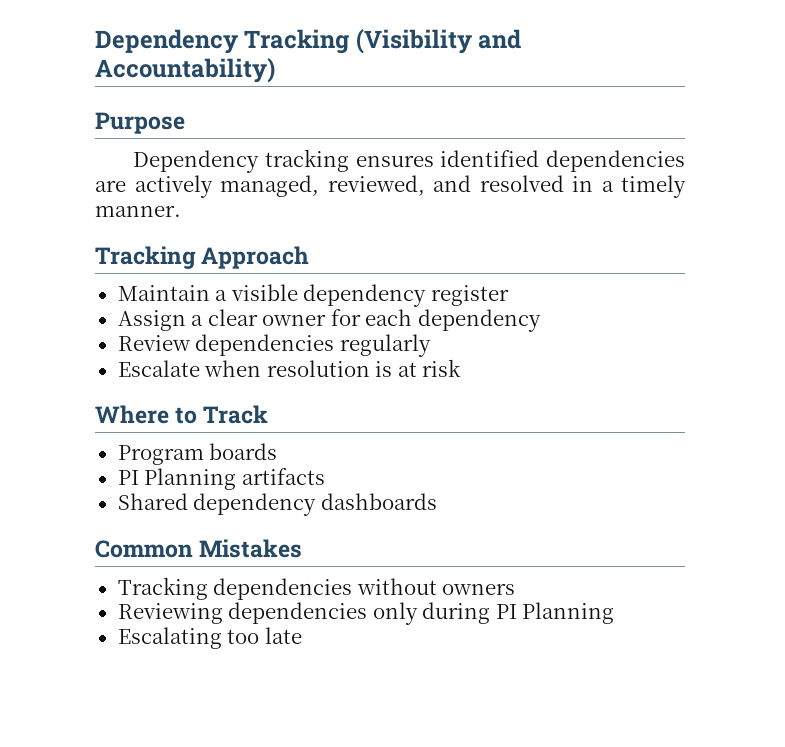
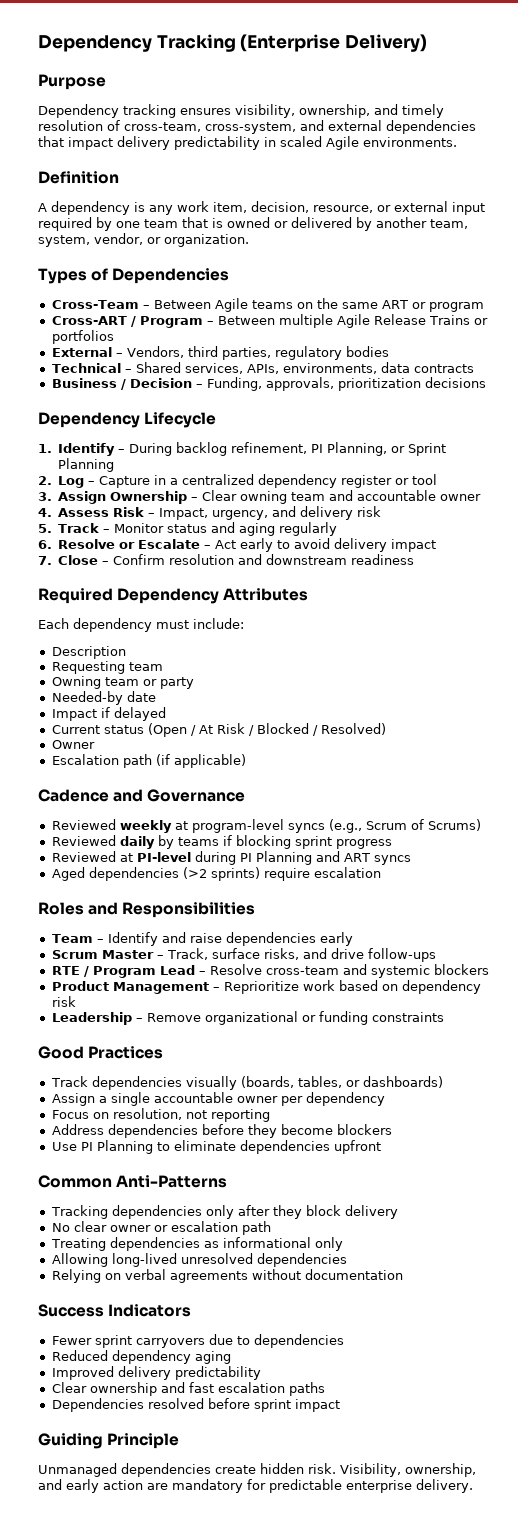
- Dependency Tracking (Visibility and Accountability)
+ Dependency Tracking (Enterprise Delivery)
- Dependency tracking ensures identified dependencies are actively managed, reviewed, and resolved in a timely manner.
- Tracking Approach
- Maintain a visible dependency register
- Assign a clear owner for each dependency
- Review dependencies regularly
- Escalate when resolution is at risk
- Where to Track
- Program boards
- PI Planning artifacts
- Shared dependency dashboards
+ Dependency tracking ensures visibility, ownership, and timely resolution of cross-team, cross-system, and external dependencies that impact delivery predictability in scaled Agile environments.
+ Definition
+ A dependency is any work item, decision, resource, or external input required by one team that is owned or delivered by another team, system, vendor, or organization.
+ Types of Dependencies
+ Cross-Team – Between Agile teams on the same ART or program
+ Cross-ART / Program – Between multiple Agile Release Trains or portfolios
+ External – Vendors, third parties, regulatory bodies
+ Technical – Shared services, APIs, environments, data contracts
+ Business / Decision – Funding, approvals, prioritization decisions
+ Dependency Lifecycle
+ 1. Identify – During backlog refinement, PI Planning, or Sprint Planning
+ 2. Log – Capture in a centralized dependency register or tool
+ 3. Assign Ownership – Clear owning team and accountable owner
+ 4. Assess Risk – Impact, urgency, and delivery risk
+ 5. Track – Monitor status and aging regularly
+ 6. Resolve or Escalate – Act early to avoid delivery impact
+ 7. Close – Confirm resolution and downstream readiness
+ Required Dependency Attributes
+ Each dependency must include:
+ Description
+ Requesting team
+ Owning team or party
+ Needed-by date
+ Impact if delayed
+ Current status (Open / At Risk / Blocked / Resolved)
+ Owner
+ Escalation path (if applicable)
+ Cadence and Governance
+ Reviewed weekly at program-level syncs (e.g., Scrum of Scrums)
+ Reviewed daily by teams if blocking sprint progress
+ Reviewed at PI-level during PI Planning and ART syncs
+ Aged dependencies (>2 sprints) require escalation
+ Roles and Responsibilities
+ Team – Identify and raise dependencies early
+ Scrum Master – Track, surface risks, and drive follow-ups
+ RTE / Program Lead – Resolve cross-team and systemic blockers
+ Product Management – Reprioritize work based on dependency risk
+ Leadership – Remove organizational or funding constraints
+ Good Practices
+ Track dependencies visually (boards, tables, or dashboards)
+ Assign a single accountable owner per dependency
+ Focus on resolution, not reporting
+ Address dependencies before they become blockers
+ Use PI Planning to eliminate dependencies upfront
- Common Mistakes
+ Common Anti-Patterns
- Tracking dependencies without owners
- Reviewing dependencies only during PI Planning
- Escalating too late
+ Tracking dependencies only after they block delivery
+ No clear owner or escalation path
+ Treating dependencies as informational only
+ Allowing long-lived unresolved dependencies
+ Relying on verbal agreements without documentation
+ Success Indicators
+ Fewer sprint carryovers due to dependencies
+ Reduced dependency aging
+ Improved delivery predictability
+ Clear ownership and fast escalation paths
+ Dependencies resolved before sprint impact
+ Guiding Principle
+ Unmanaged dependencies create hidden risk. Visibility, ownership, and early action are mandatory for predictable enterprise delivery.

